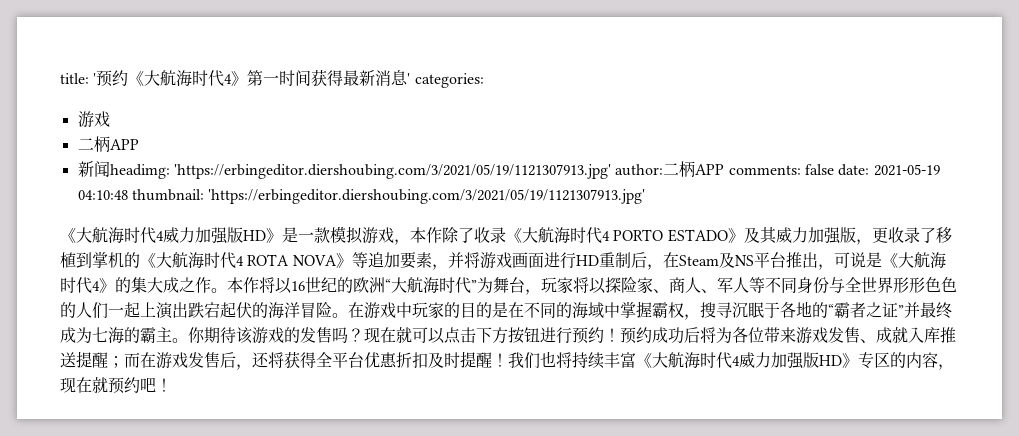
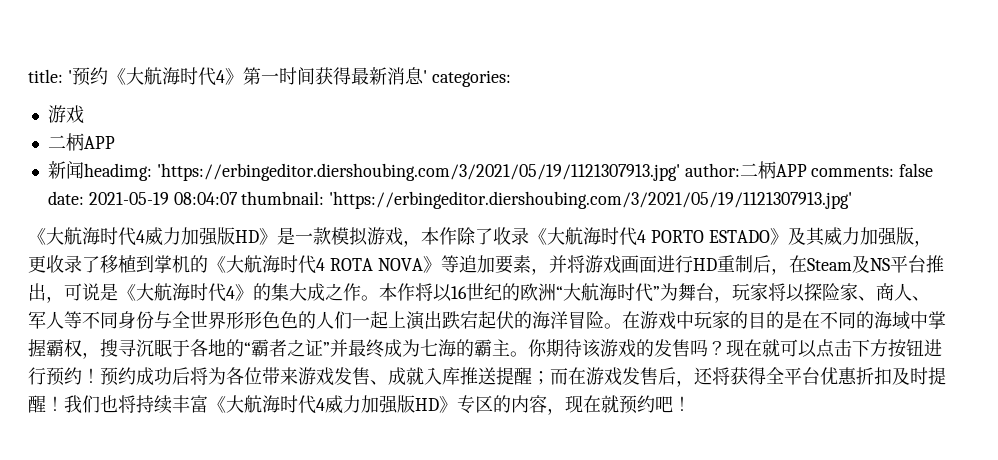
- 新闻headimg: 'https://erbingeditor.diershoubing.com/3/2021/05/19/1121307913.jpg' author:二柄APP comments: false date: 2021-05-19 04:10:48 thumbnail: 'https://erbingeditor.diershoubing.com/3/2021/05/19/1121307913.jpg'
+ 新闻headimg: 'https://erbingeditor.diershoubing.com/3/2021/05/19/1121307913.jpg' author:二柄APP comments: false date: 2021-05-19 08:04:07 thumbnail: 'https://erbingeditor.diershoubing.com/3/2021/05/19/1121307913.jpg'

